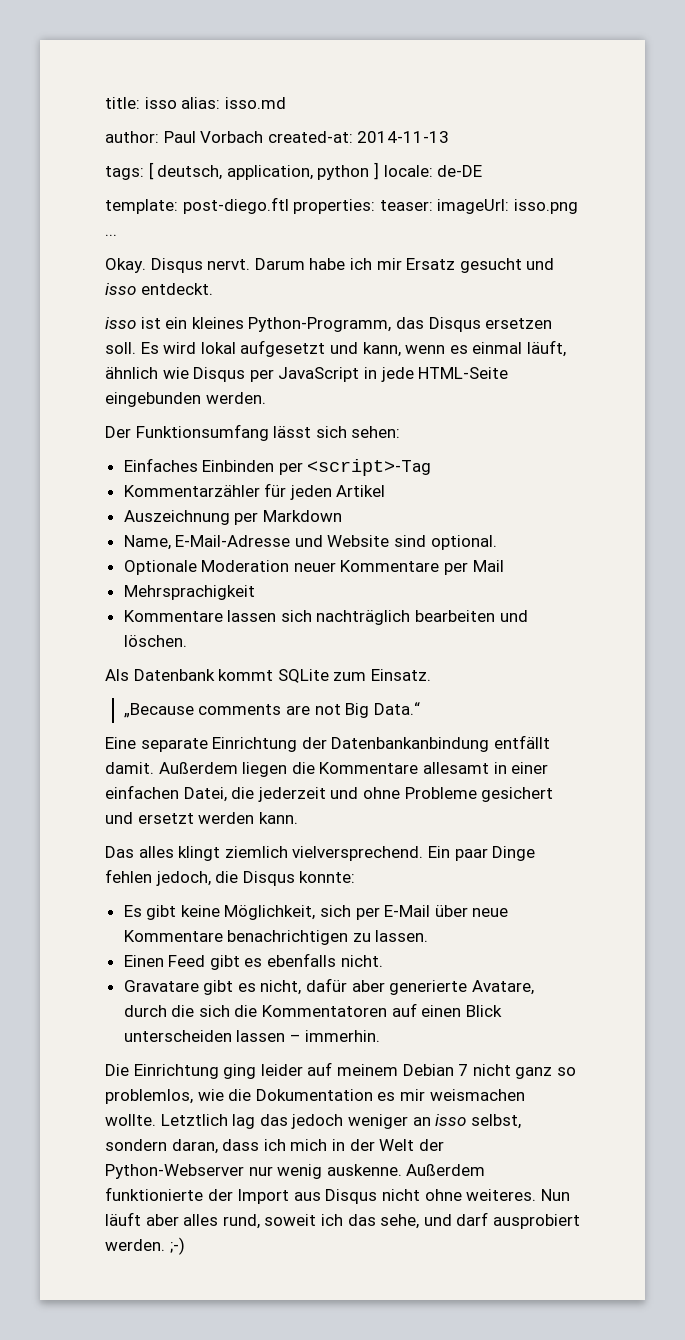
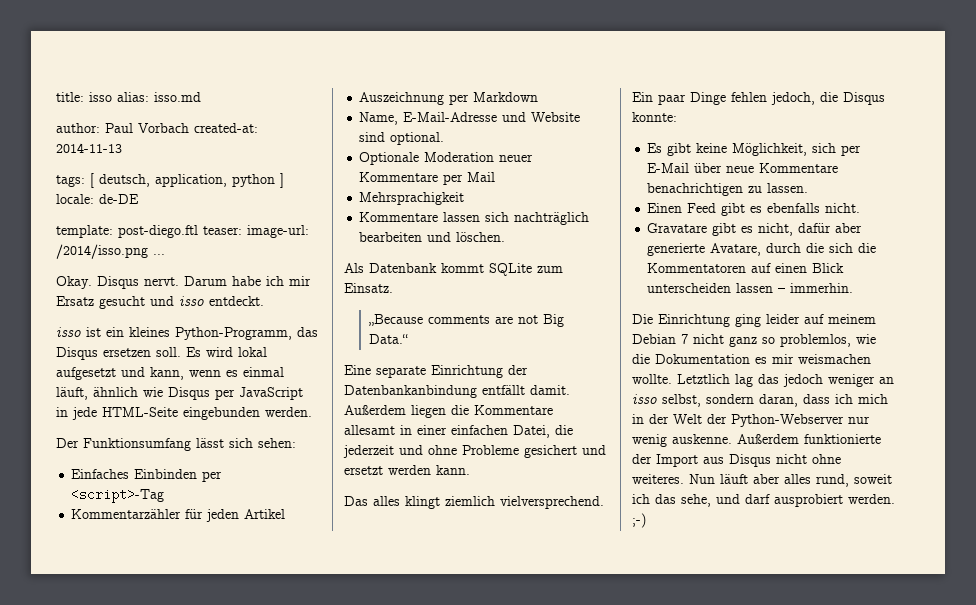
- template: post-diego.ftl properties: teaser: imageUrl: isso.png ...
+ template: post-diego.ftl teaser: image-url: /2014/isso.png ...

